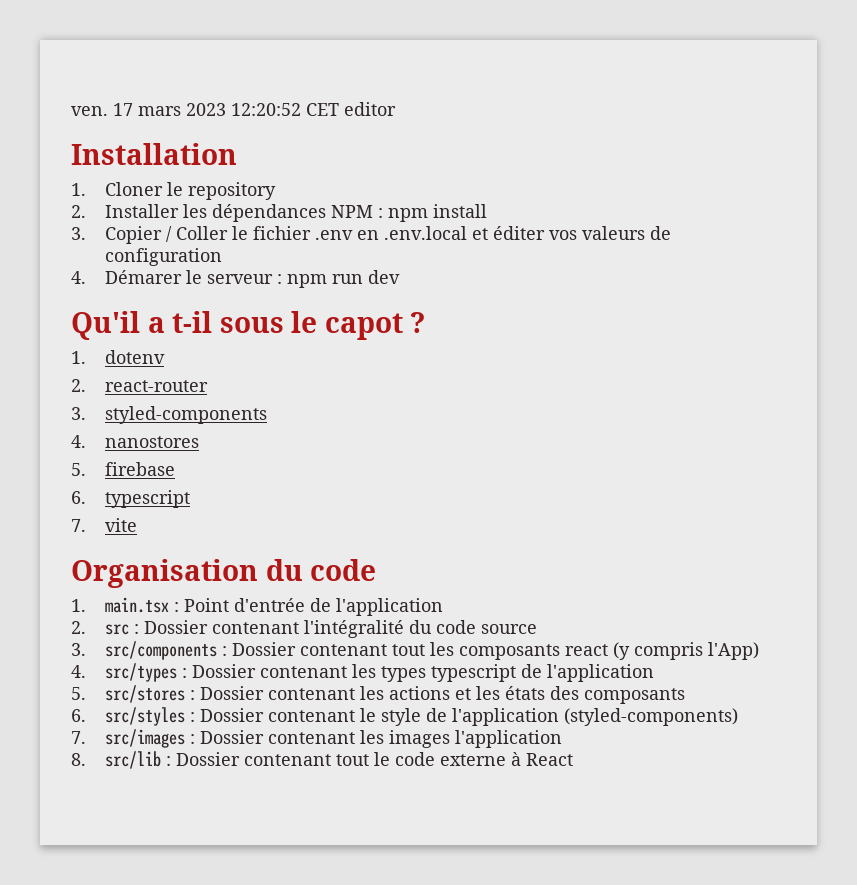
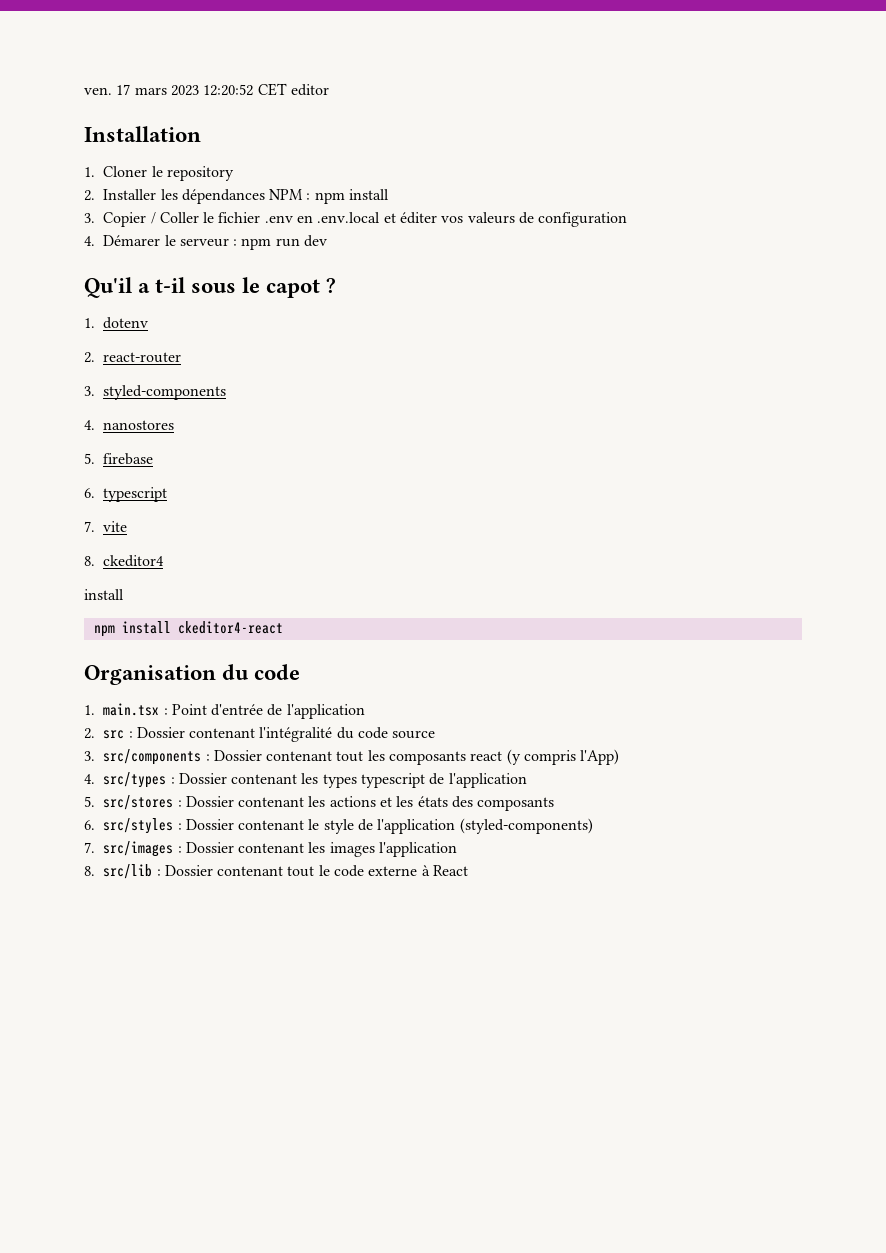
+ 8. ckeditor4
+ install
+ npm install ckeditor4-react

